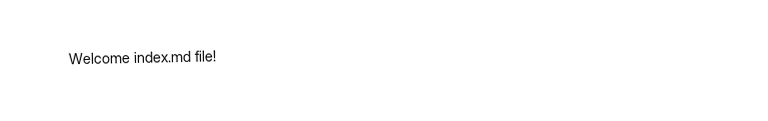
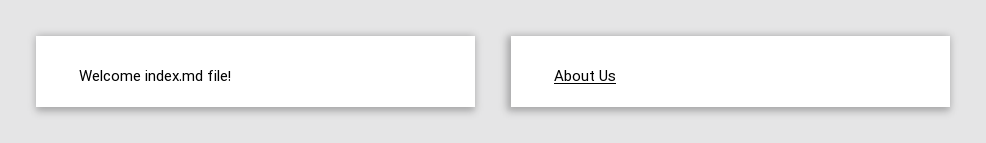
+ About Us

